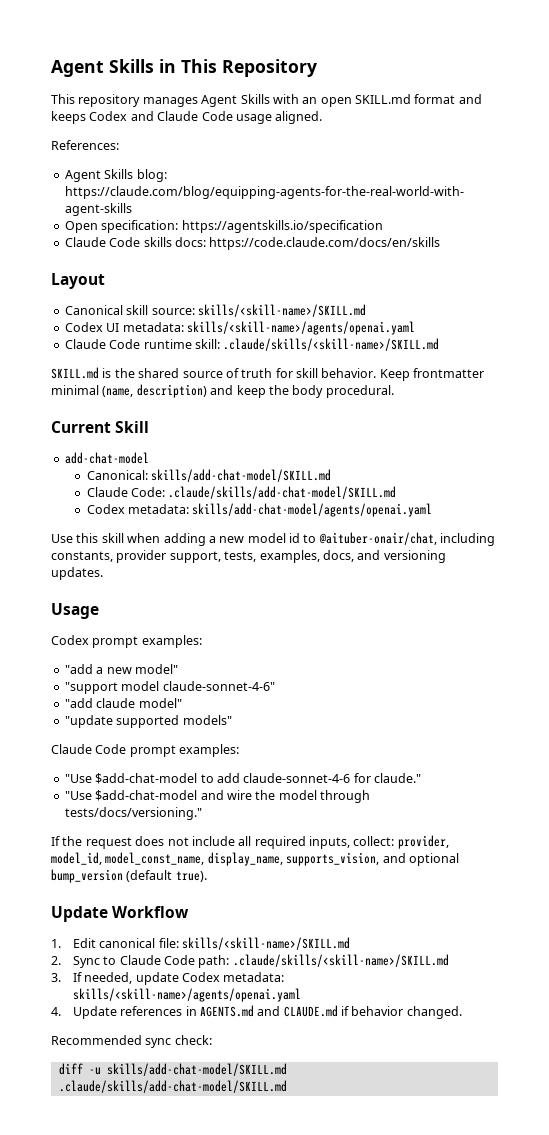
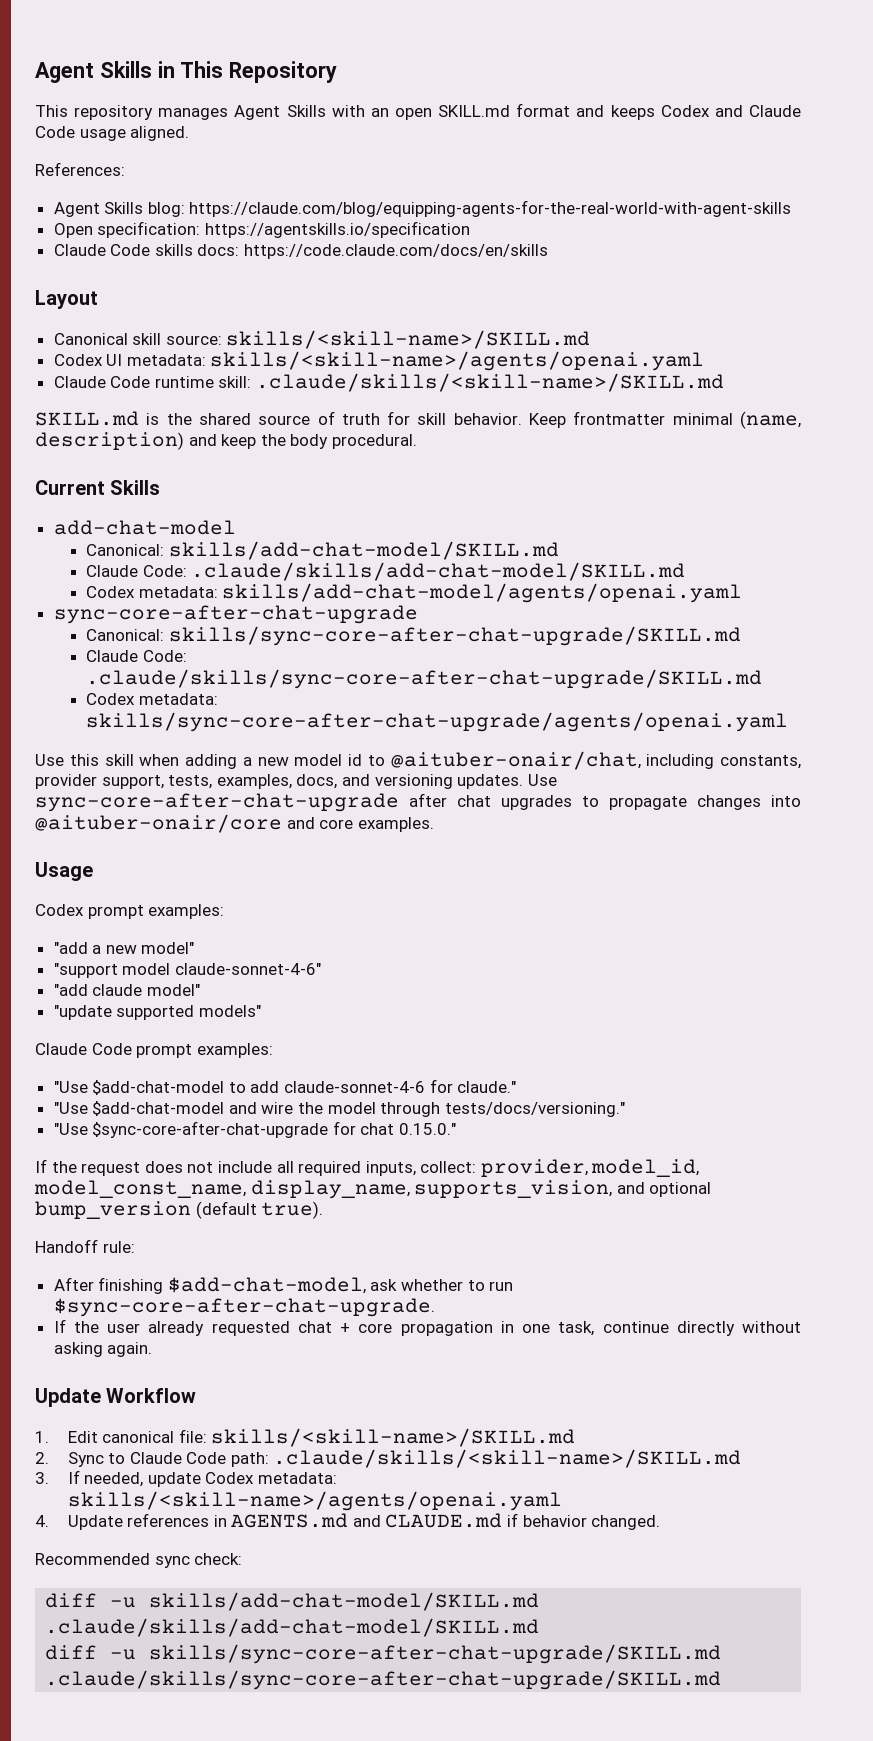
- Current Skill
+ Current Skills
  Codex metadata: skills/add-chat-model/agents/openai.yaml
+ sync-core-after-chat-upgrade
+ Canonical: skills/sync-core-after-chat-upgrade/SKILL.md
+ Claude Code: .claude/skills/sync-core-after-chat-upgrade/SKILL.md
+ Codex metadata: skills/sync-core-after-chat-upgrade/agents/openai.yaml
+ Use sync-core-after-chat-upgrade after chat upgrades to propagate changes into @aituber-onair/core and core examples.
+ "Use $sync-core-after-chat-upgrade for chat 0.15.0."
+ Handoff rule:
+ After finishing $add-chat-model, ask whether to run $sync-core-after-chat-upgrade.
+ If the user already requested chat + core propagation in one task, continue directly without asking again.
+ diff -u skills/sync-core-after-chat-upgrade/SKILL.md .claude/skills/sync-core-after-chat-upgrade/SKILL.md

